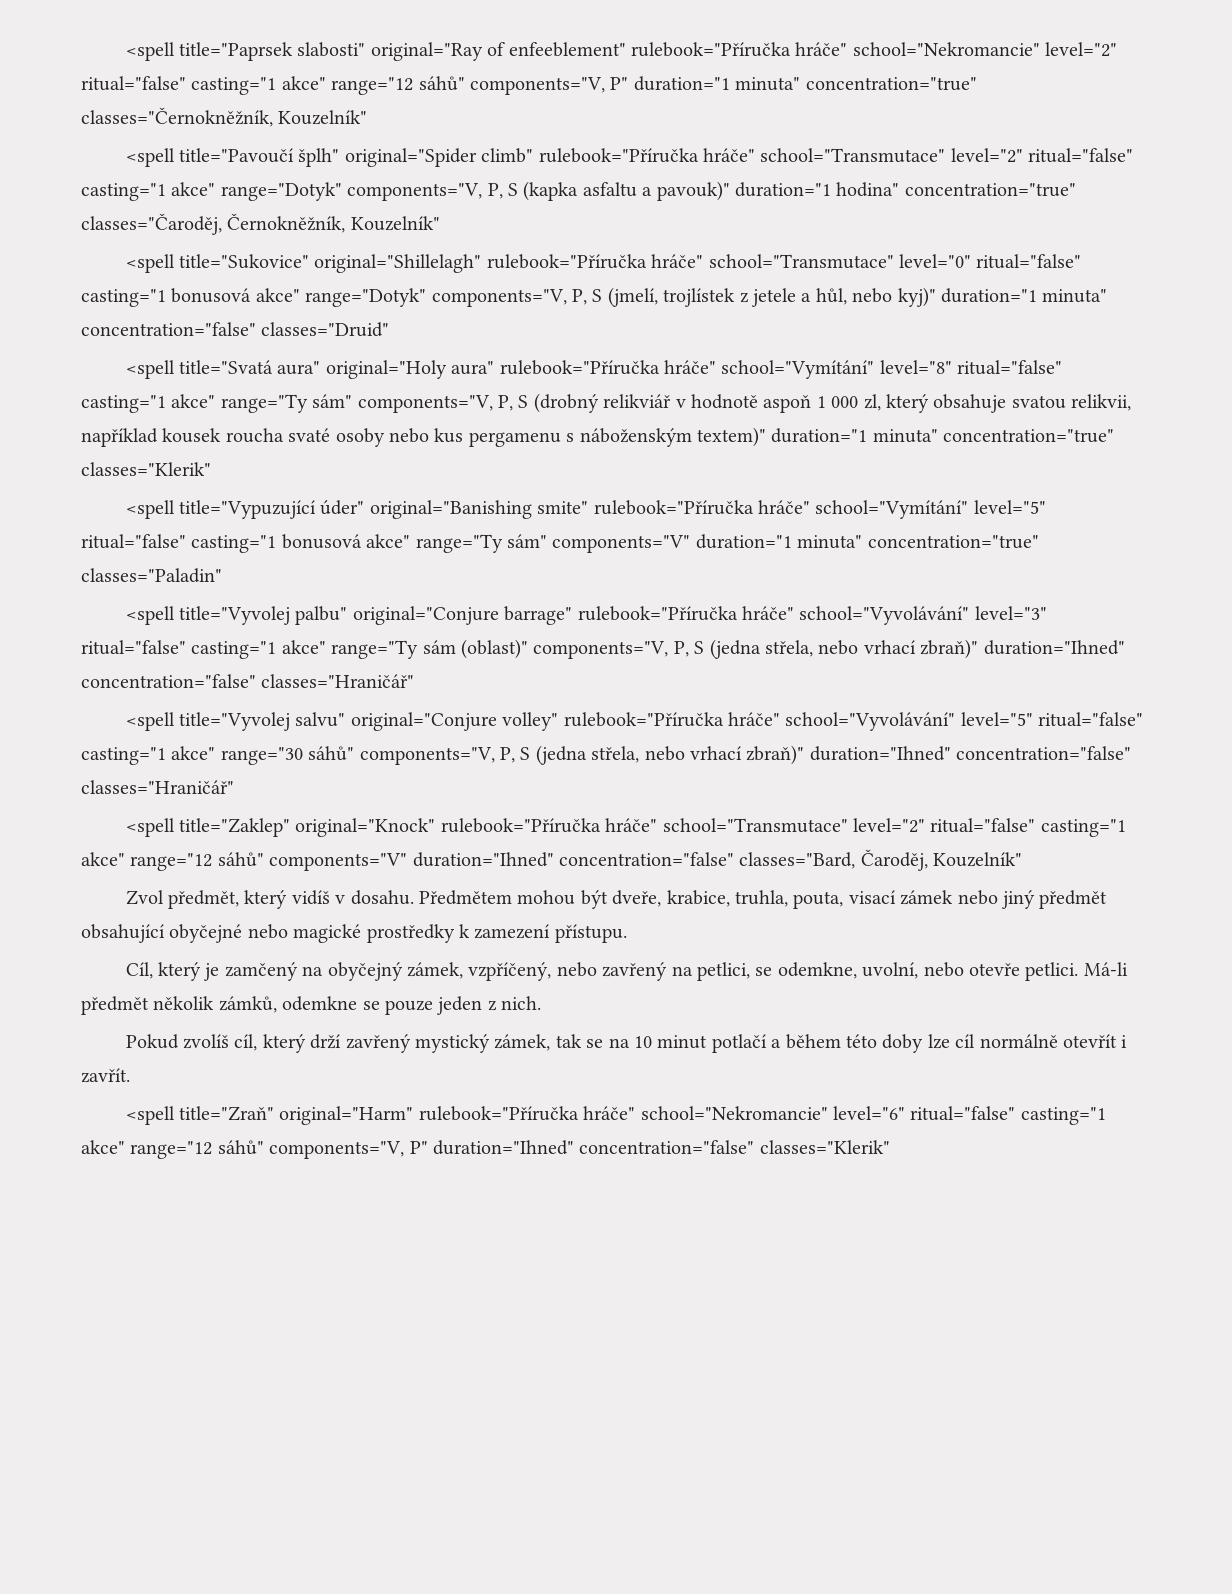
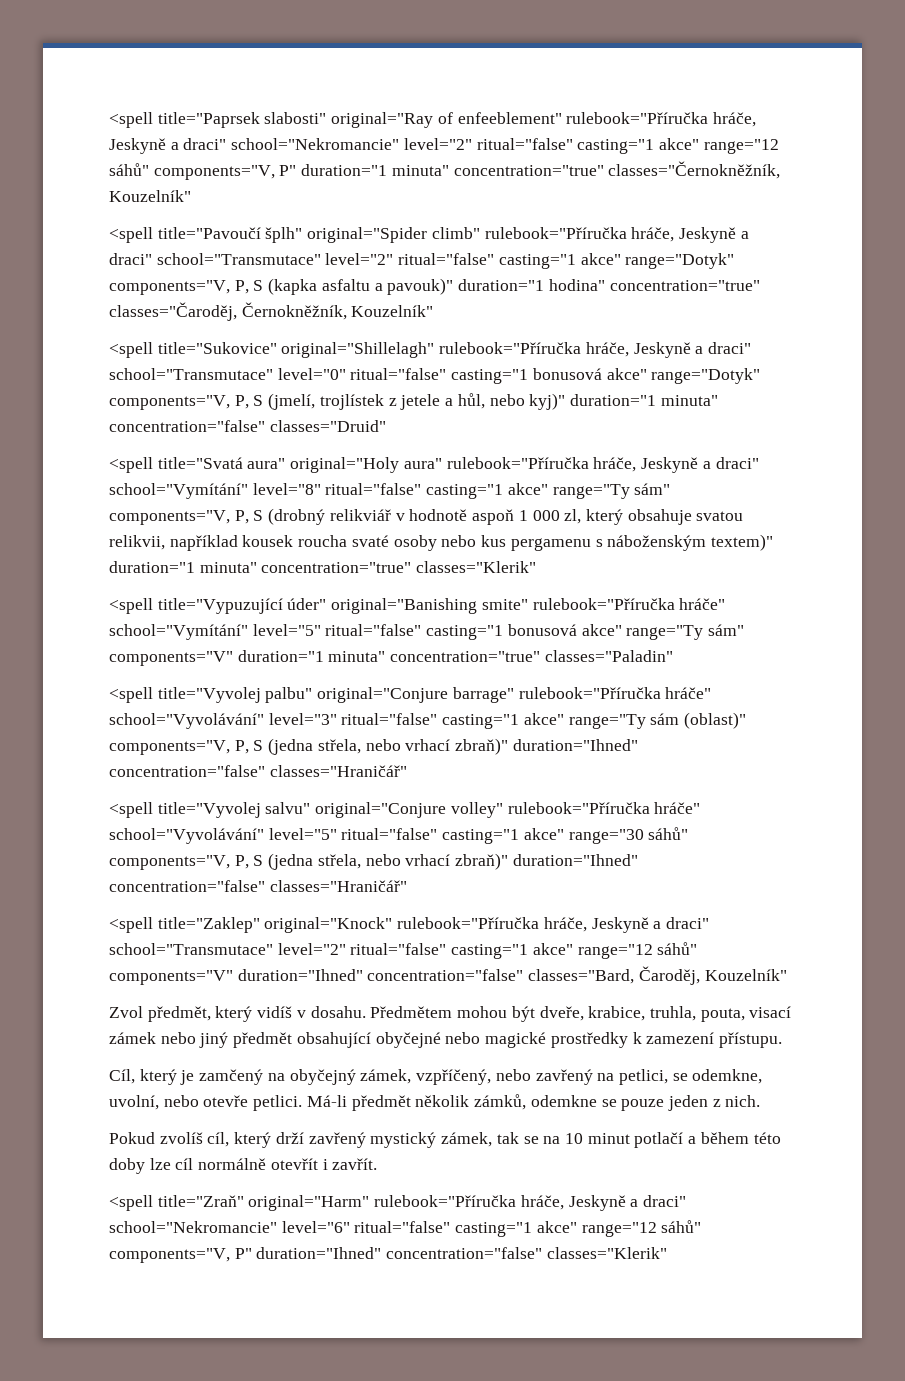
- <spell title="Paprsek slabosti" original="Ray of enfeeblement" rulebook="Příručka hráče" school="Nekromancie" level="2" ritual="false" casting="1 akce" range="12 sáhů" components="V, P" duration="1 minuta" concentration="true" classes="Černokněžník, Kouzelník"
+ <spell title="Paprsek slabosti" original="Ray of enfeeblement" rulebook="Příručka hráče, Jeskyně a draci" school="Nekromancie" level="2" ritual="false" casting="1 akce" range="12 sáhů" components="V, P" duration="1 minuta" concentration="true" classes="Černokněžník, Kouzelník"
- <spell title="Pavoučí šplh" original="Spider climb" rulebook="Příručka hráče" school="Transmutace" level="2" ritual="false" casting="1 akce" range="Dotyk" components="V, P, S (kapka asfaltu a pavouk)" duration="1 hodina" concentration="true" classes="Čaroděj, Černokněžník, Kouzelník"
+ <spell title="Pavoučí šplh" original="Spider climb" rulebook="Příručka hráče, Jeskyně a draci" school="Transmutace" level="2" ritual="false" casting="1 akce" range="Dotyk" components="V, P, S (kapka asfaltu a pavouk)" duration="1 hodina" concentration="true" classes="Čaroděj, Černokněžník, Kouzelník"
- <spell title="Sukovice" original="Shillelagh" rulebook="Příručka hráče" school="Transmutace" level="0" ritual="false" casting="1 bonusová akce" range="Dotyk" components="V, P, S (jmelí, trojlístek z jetele a hůl, nebo kyj)" duration="1 minuta" concentration="false" classes="Druid"
+ <spell title="Sukovice" original="Shillelagh" rulebook="Příručka hráče, Jeskyně a draci" school="Transmutace" level="0" ritual="false" casting="1 bonusová akce" range="Dotyk" components="V, P, S (jmelí, trojlístek z jetele a hůl, nebo kyj)" duration="1 minuta" concentration="false" classes="Druid"
- <spell title="Svatá aura" original="Holy aura" rulebook="Příručka hráče" school="Vymítání" level="8" ritual="false" casting="1 akce" range="Ty sám" components="V, P, S (drobný relikviář v hodnotě aspoň 1 000 zl, který obsahuje svatou relikvii, například kousek roucha svaté osoby nebo kus pergamenu s náboženským textem)" duration="1 minuta" concentration="true" classes="Klerik"
+ <spell title="Svatá aura" original="Holy aura" rulebook="Příručka hráče, Jeskyně a draci" school="Vymítání" level="8" ritual="false" casting="1 akce" range="Ty sám" components="V, P, S (drobný relikviář v hodnotě aspoň 1 000 zl, který obsahuje svatou relikvii, například kousek roucha svaté osoby nebo kus pergamenu s náboženským textem)" duration="1 minuta" concentration="true" classes="Klerik"
- <spell title="Zaklep" original="Knock" rulebook="Příručka hráče" school="Transmutace" level="2" ritual="false" casting="1 akce" range="12 sáhů" components="V" duration="Ihned" concentration="false" classes="Bard, Čaroděj, Kouzelník"
+ <spell title="Zaklep" original="Knock" rulebook="Příručka hráče, Jeskyně a draci" school="Transmutace" level="2" ritual="false" casting="1 akce" range="12 sáhů" components="V" duration="Ihned" concentration="false" classes="Bard, Čaroděj, Kouzelník"
- <spell title="Zraň" original="Harm" rulebook="Příručka hráče" school="Nekromancie" level="6" ritual="false" casting="1 akce" range="12 sáhů" components="V, P" duration="Ihned" concentration="false" classes="Klerik"
+ <spell title="Zraň" original="Harm" rulebook="Příručka hráče, Jeskyně a draci" school="Nekromancie" level="6" ritual="false" casting="1 akce" range="12 sáhů" components="V, P" duration="Ihned" concentration="false" classes="Klerik"

